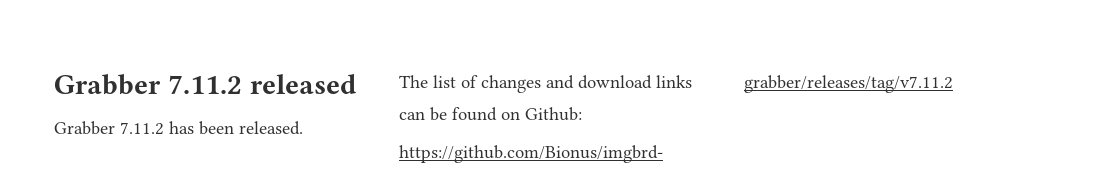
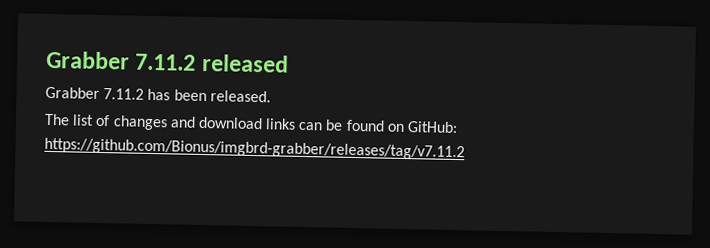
- The list of changes and download links can be found on Github:
+ The list of changes and download links can be found on GitHub:

